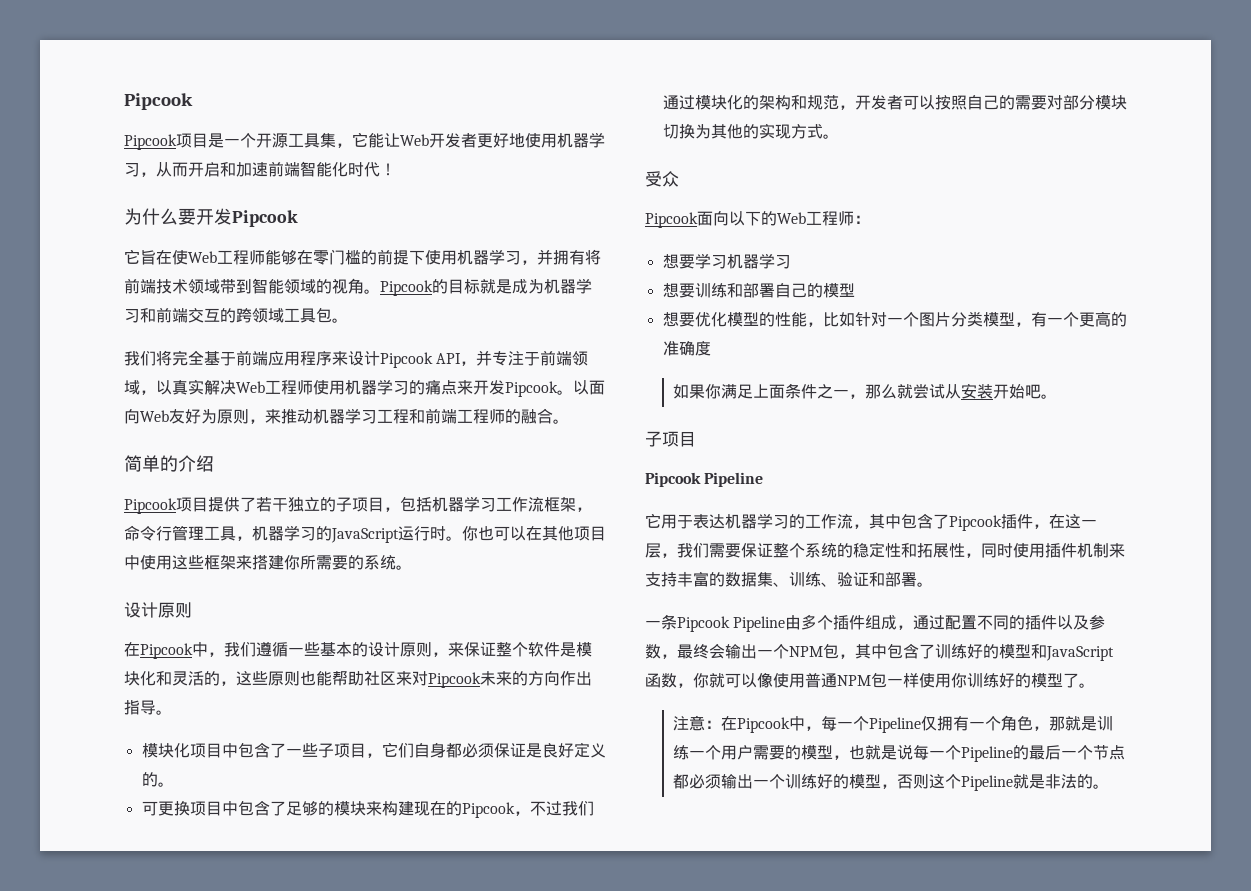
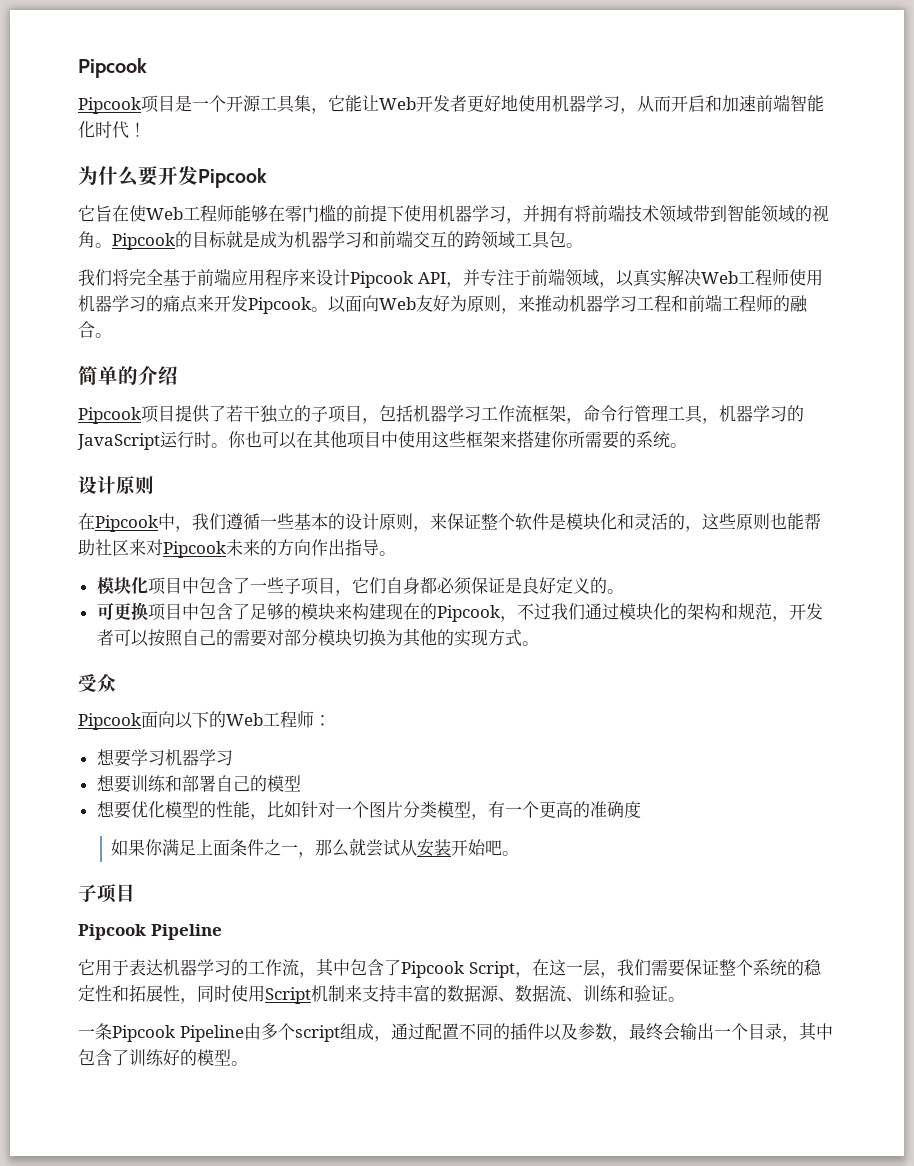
- 它用于表达机器学习的工作流，其中包含了Pipcook插件，在这一层，我们需要保证整个系统的稳定性和拓展性，同时使用插件机制来支持丰富的数据集、训练、验证和部署。
+ 它用于表达机器学习的工作流，其中包含了Pipcook Script，在这一层，我们需要保证整个系统的稳定性和拓展性，同时使用Script机制来支持丰富的数据源、数据流、训练和验证。
- 一条Pipcook Pipeline由多个插件组成，通过配置不同的插件以及参数，最终会输出一个NPM包，其中包含了训练好的模型和JavaScript函数，你就可以像使用普通NPM包一样使用你训练好的模型了。
- 注意：在Pipcook中，每一个Pipeline仅拥有一个角色，那就是训练一个用户需要的模型，也就是说每一个Pipeline的最后一个节点都必须输出一个训练好的模型，否则这个Pipeline就是非法的。
+ 一条Pipcook Pipeline由多个script组成，通过配置不同的插件以及参数，最终会输出一个目录，其中包含了训练好的模型。

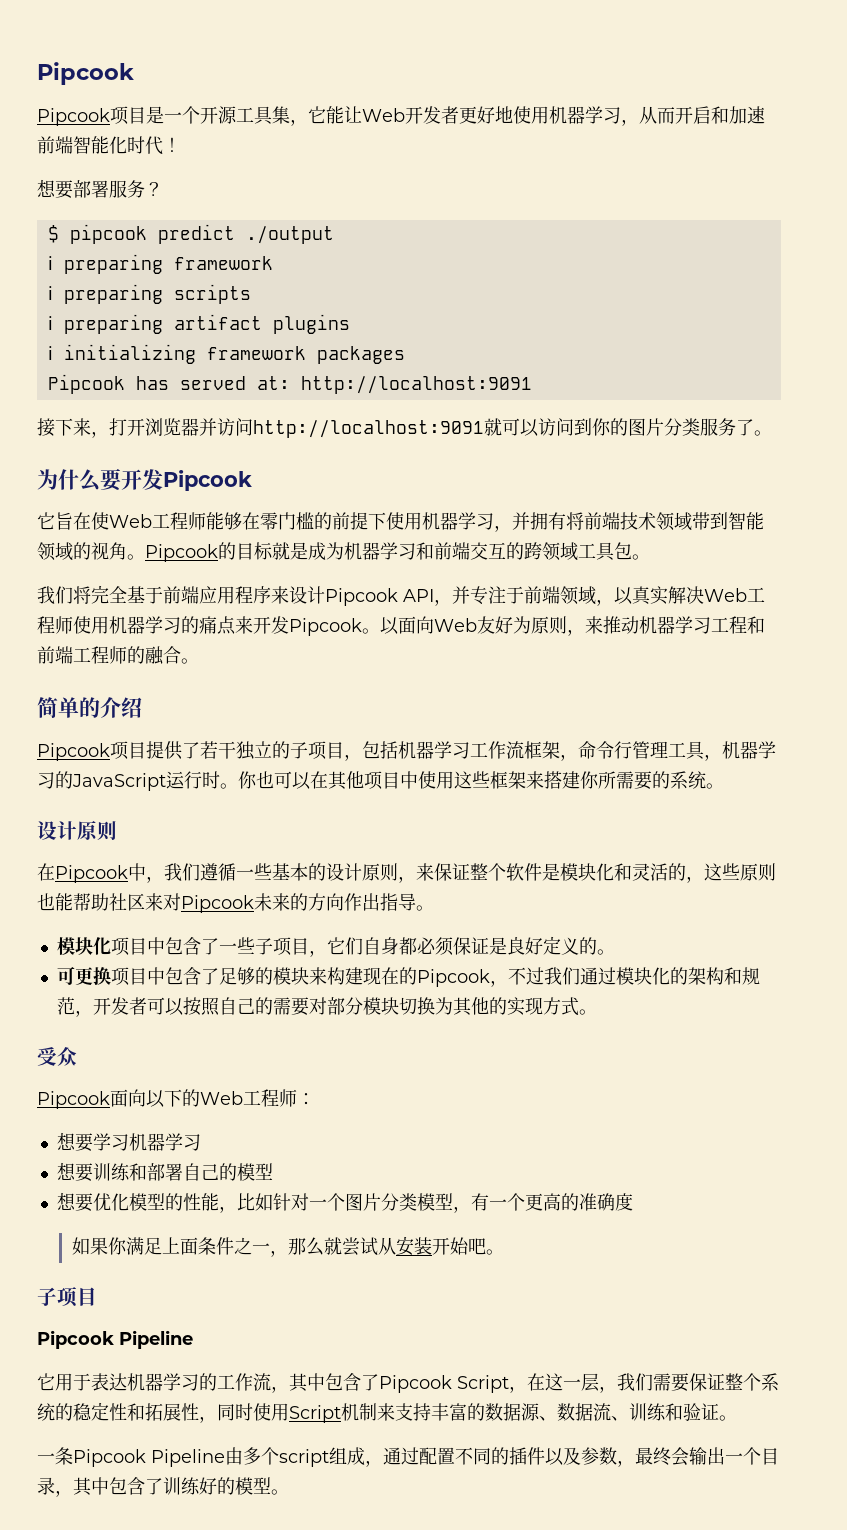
+ 想要部署服务？
+ $ pipcook predict ./output
+ ℹ preparing framework
+ ℹ preparing scripts
+ ℹ preparing artifact plugins
+ ℹ initializing framework packages
+ Pipcook has served at: http://localhost:9091
+ 接下来，打开浏览器并访问http://localhost:9091就可以访问到你的图片分类服务了。

